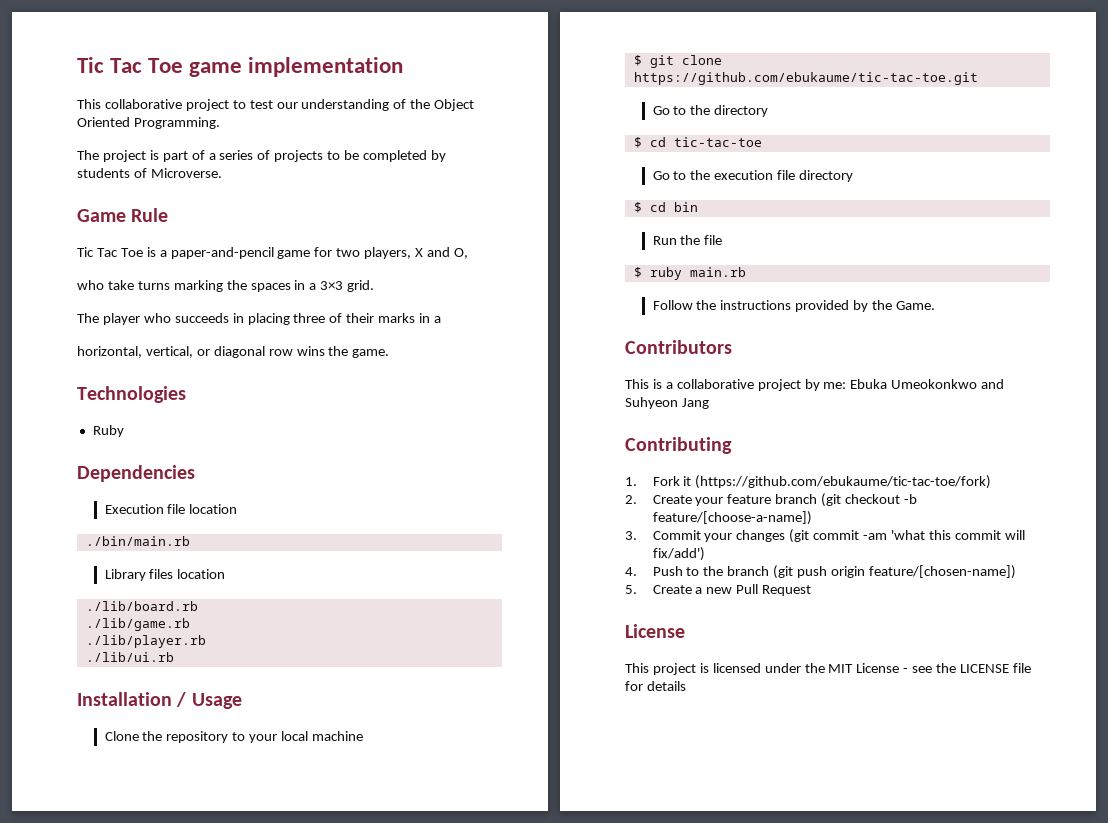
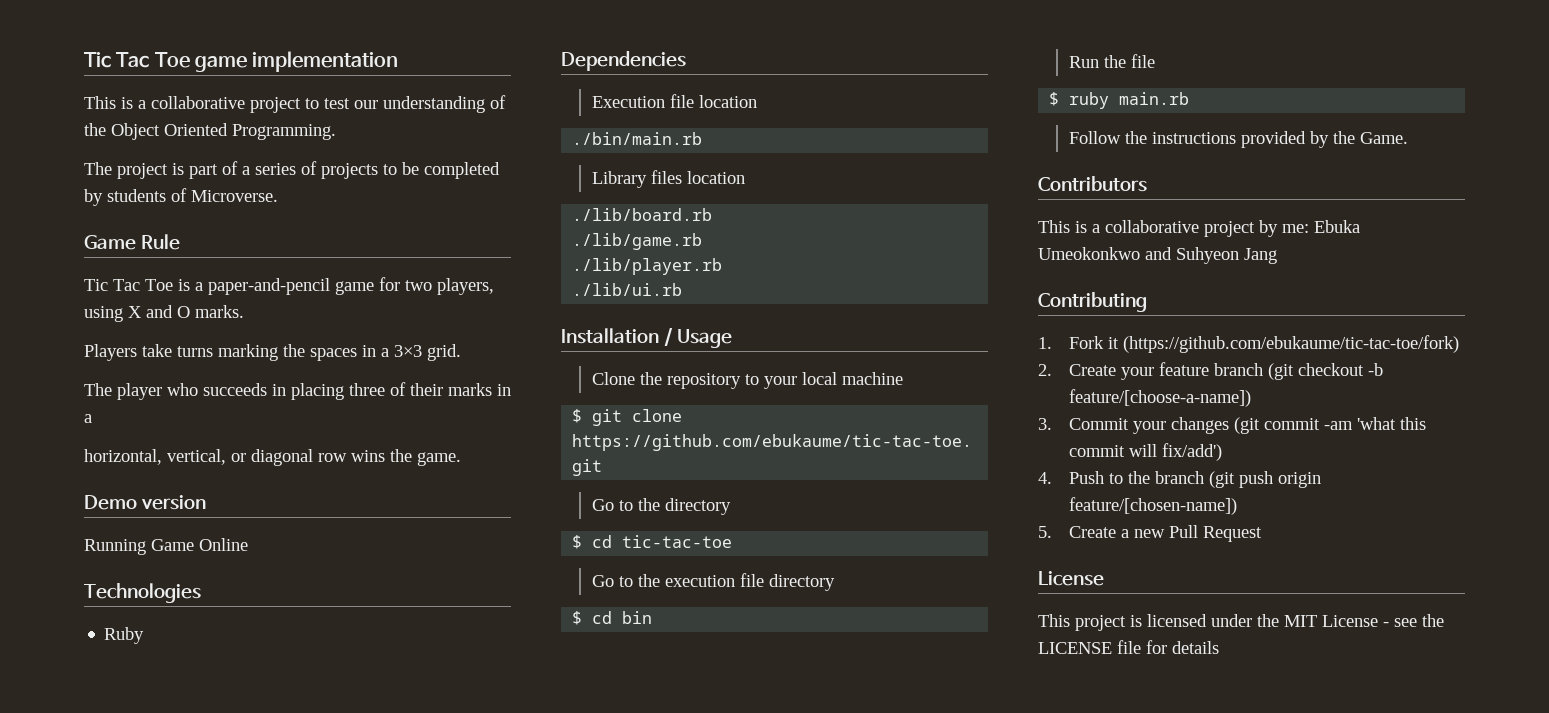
- This collaborative project to test our understanding of the Object Oriented Programming.
+ This is a collaborative project to test our understanding of the Object Oriented Programming.
- Tic Tac Toe is a paper-and-pencil game for two players, X and O,
- who take turns marking the spaces in a 3×3 grid.
+ Tic Tac Toe is a paper-and-pencil game for two players, using X and O marks.
+ Players take turns marking the spaces in a 3×3 grid.
+ Demo version
+ Running Game Online

